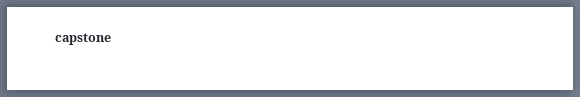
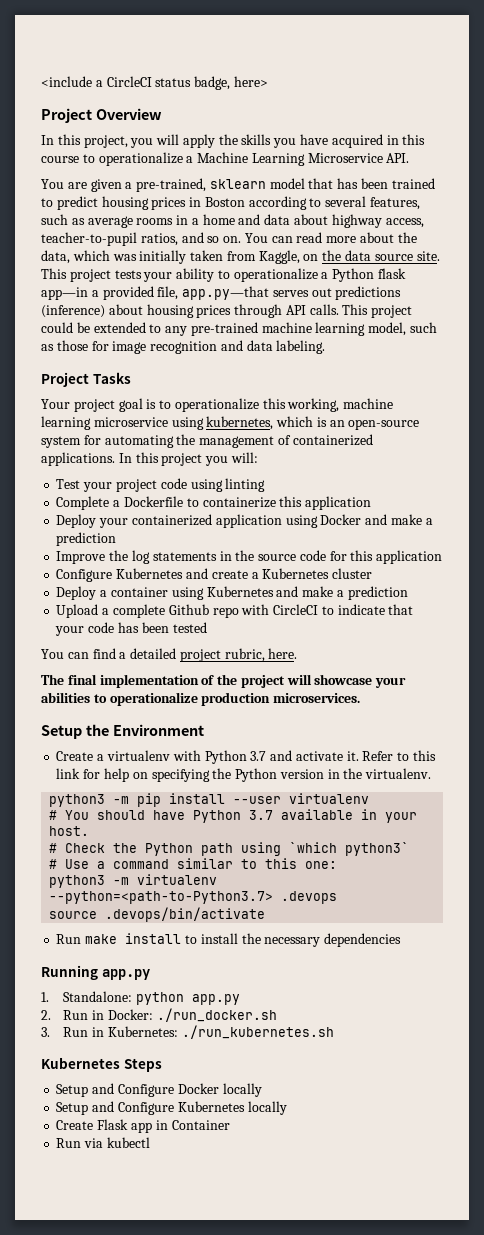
- capstone
+ <include a CircleCI status badge, here>
+ Project Overview
+ In this project, you will apply the skills you have acquired in this course to operationalize a Machine Learning Microservice API.
+ You are given a pre-trained, sklearn model that has been trained to predict housing prices in Boston according to several features, such as average rooms in a home and data about highway access, teacher-to-pupil ratios, and so on. You can read more about the data, which was initially taken from Kaggle, on the data source site. This project tests your ability to operationalize a Python flask app—in a provided file, app.py—that serves out predictions (inference) about housing prices through API calls. This project could be extended to any pre-trained machine learning model, such as those for image recognition and data labeling.
+ Project Tasks
+ Your project goal is to operationalize this working, machine learning microservice using kubernetes, which is an open-source system for automating the management of containerized applications. In this project you will:
+ Test your project code using linting
+ Complete a Dockerfile to containerize this application
+ Deploy your containerized application using Docker and make a prediction
+ Improve the log statements in the source code for this application
+ Configure Kubernetes and create a Kubernetes cluster
+ Deploy a container using Kubernetes and make a prediction
+ Upload a complete Github repo with CircleCI to indicate that your code has been tested
+ You can find a detailed project rubric, here.
+ The final implementation of the project will showcase your abilities to operationalize production microservices.
+ Setup the Environment
+ Create a virtualenv with Python 3.7 and activate it. Refer to this link for help on specifying the Python version in the virtualenv.
+ python3 -m pip install --user virtualenv
+ # You should have Python 3.7 available in your host.
+ # Check the Python path using `which python3`
+ # Use a command similar to this one:
+ python3 -m virtualenv --python=<path-to-Python3.7> .devops
+ source .devops/bin/activate
+ Run make install to install the necessary dependencies
+ Running app.py
+ 1. Standalone: python app.py
+ 2. Run in Docker: ./run_docker.sh
+ 3. Run in Kubernetes: ./run_kubernetes.sh
+ Kubernetes Steps
+ Setup and Configure Docker locally
+ Setup and Configure Kubernetes locally
+ Create Flask app in Container
+ Run via kubectl

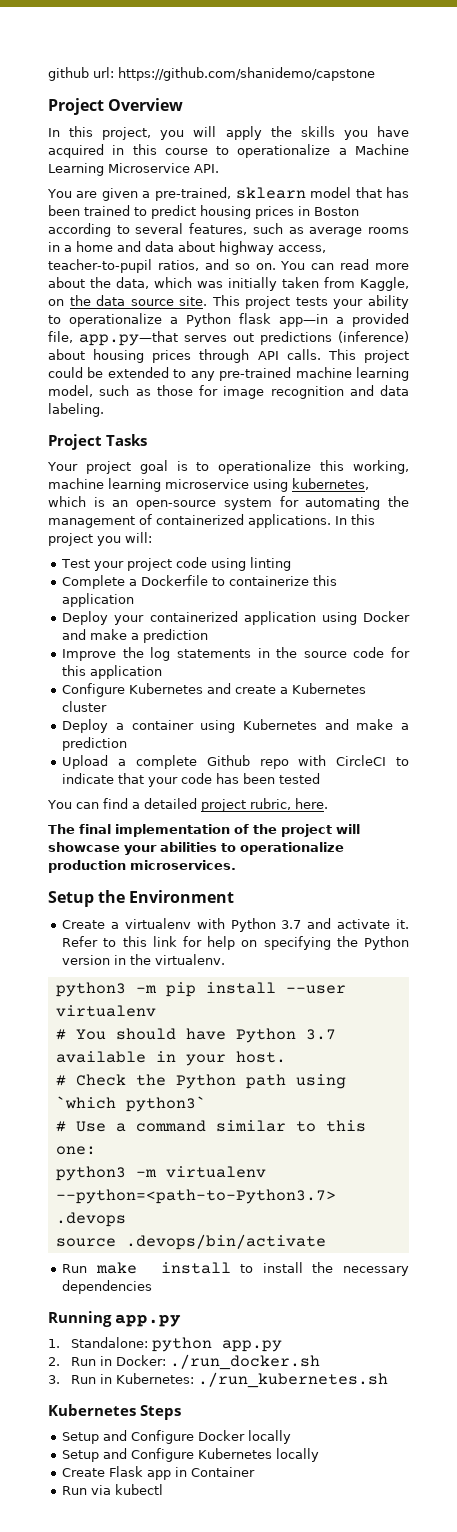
- <include a CircleCI status badge, here>
+ github url: https://github.com/shanidemo/capstone

